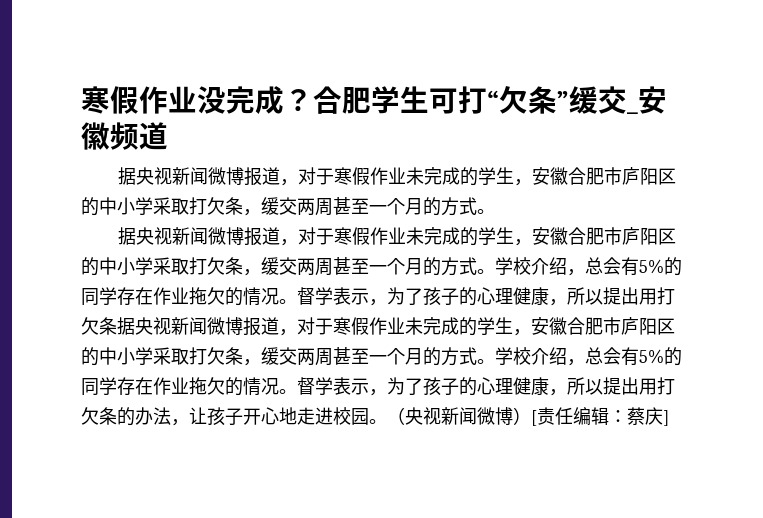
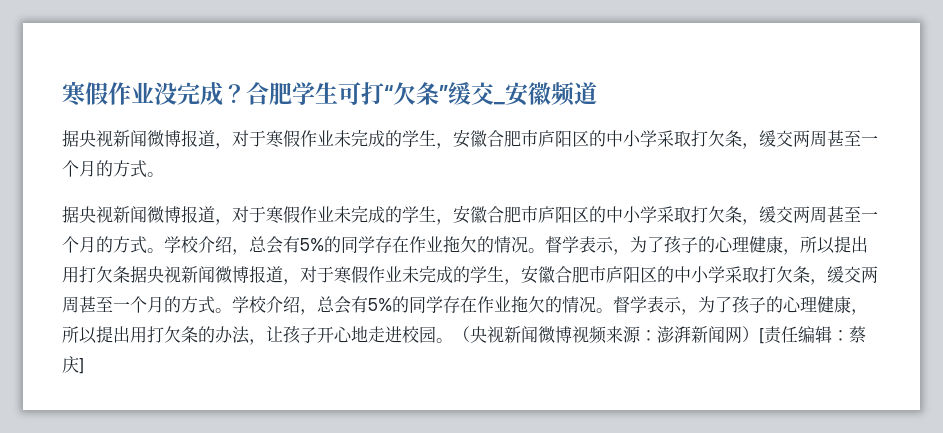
- （央视新闻微博）[责任编辑：蔡庆]
+ （央视新闻微博视频来源：澎湃新闻网）[责任编辑：蔡庆]

